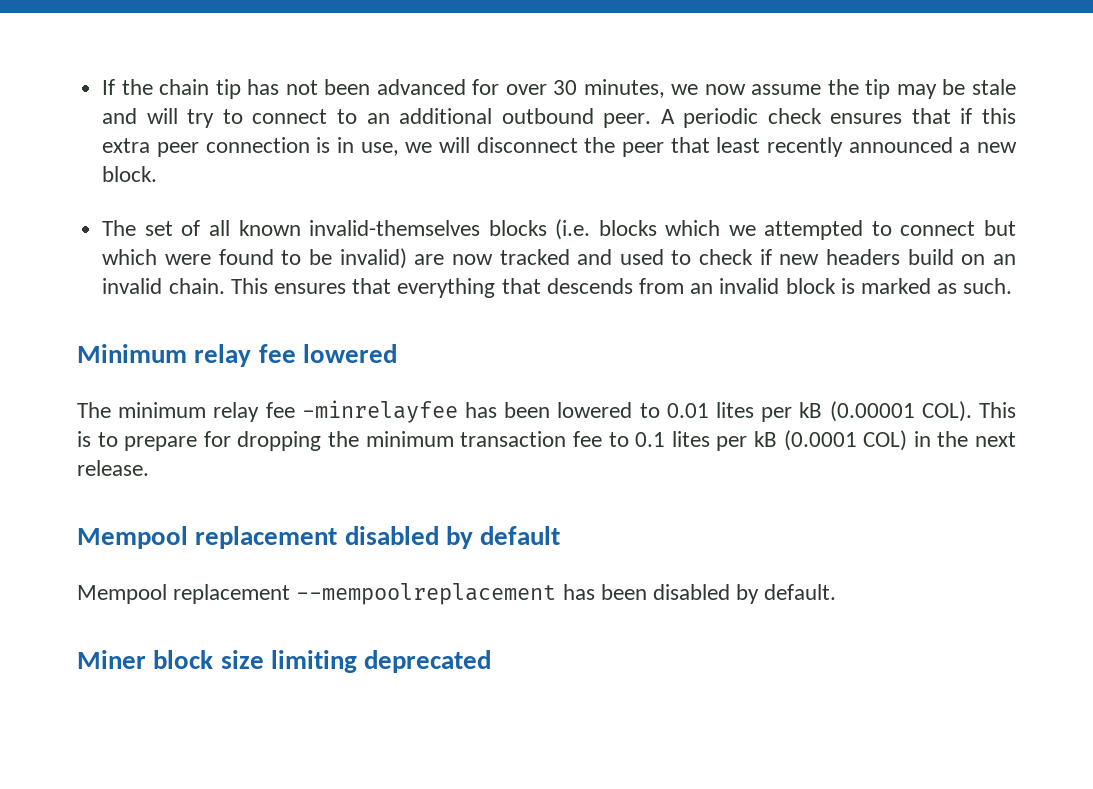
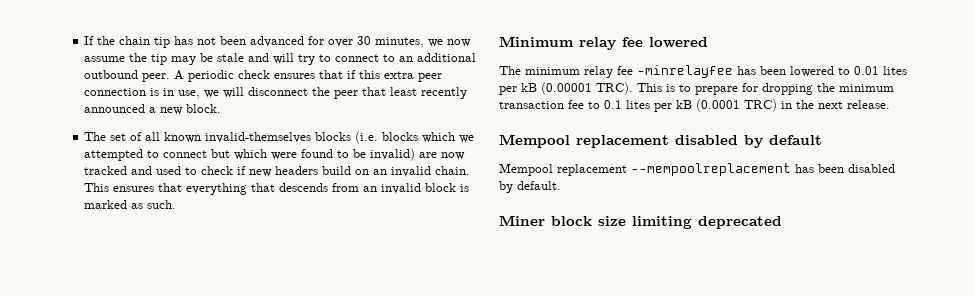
- The minimum relay fee -minrelayfee has been lowered to 0.01 lites per kB (0.00001 COL).
+ The minimum relay fee -minrelayfee has been lowered to 0.01 lites per kB (0.00001 TRC).
- This is to prepare for dropping the minimum transaction fee to 0.1 lites per kB (0.0001 COL) in the next release.
+ This is to prepare for dropping the minimum transaction fee to 0.1 lites per kB (0.0001 TRC) in the next release.

